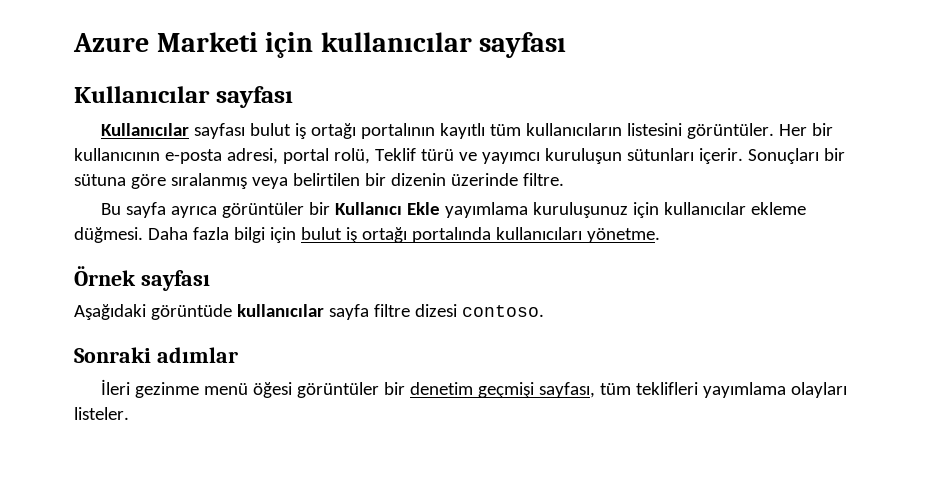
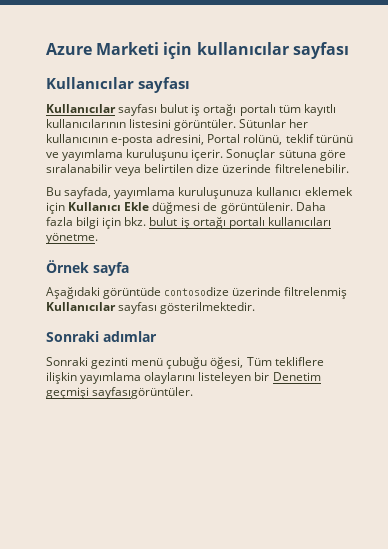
- Kullanıcılar sayfası bulut iş ortağı portalının kayıtlı tüm kullanıcıların listesini görüntüler. Her bir kullanıcının e-posta adresi, portal rolü, Teklif türü ve yayımcı kuruluşun sütunları içerir. Sonuçları bir sütuna göre sıralanmış veya belirtilen bir dizenin üzerinde filtre.
- Bu sayfa ayrıca görüntüler bir Kullanıcı Ekle yayımlama kuruluşunuz için kullanıcılar ekleme düğmesi.
+ Kullanıcılar sayfası bulut iş ortağı portalı tüm kayıtlı kullanıcılarının listesini görüntüler. Sütunlar her kullanıcının e-posta adresini, Portal rolünü, teklif türünü ve yayımlama kuruluşunu içerir. Sonuçlar sütuna göre sıralanabilir veya belirtilen dize üzerinde filtrelenebilir.
+ Bu sayfada, yayımlama kuruluşunuza kullanıcı eklemek için Kullanıcı Ekle düğmesi de görüntülenir.
- Daha fazla bilgi için bulut iş ortağı portalında kullanıcıları yönetme.
+ Daha fazla bilgi için bkz. bulut iş ortağı portalı kullanıcıları yönetme.
- Örnek sayfası
+ Örnek sayfa
- Aşağıdaki görüntüde kullanıcılar sayfa filtre dizesi contoso.
+ Aşağıdaki görüntüde contosodize üzerinde filtrelenmiş Kullanıcılar sayfası gösterilmektedir.
  Sonraki adımlar
- İleri gezinme menü öğesi görüntüler bir denetim geçmişi sayfası, tüm teklifleri yayımlama olayları listeler.
+ Sonraki gezinti menü çubuğu öğesi, Tüm tekliflere ilişkin yayımlama olaylarını listeleyen bir Denetim geçmişi sayfasıgörüntüler.

